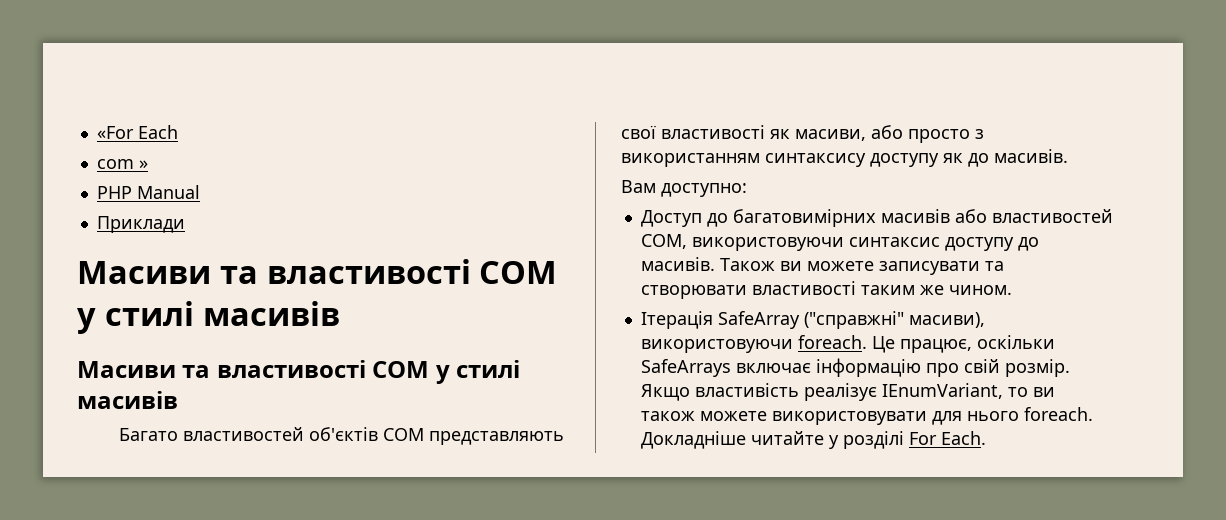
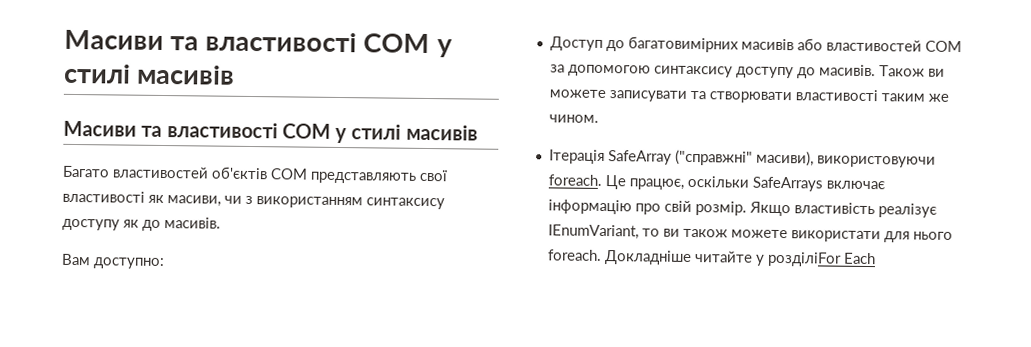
- «For Each
- com »
- PHP Manual
- Приклади
- Багато властивостей об'єктів COM представляють свої властивості як масиви, або просто з використанням синтаксису доступу як до масивів.
+ Багато властивостей об'єктів COM представляють свої властивості як масиви, чи з використанням синтаксису доступу як до масивів.
- Доступ до багатовимірних масивів або властивостей COM, використовуючи синтаксис доступу до масивів.
+ Доступ до багатовимірних масивів або властивостей COM за допомогою синтаксису доступу до масивів.
- Якщо властивість реалізує IEnumVariant, то ви також можете використовувати для нього foreach.
+ Якщо властивість реалізує IEnumVariant, то ви також можете використати для нього foreach.
- Докладніше читайте у розділі For Each.
+ Докладніше читайте у розділіFor Each

